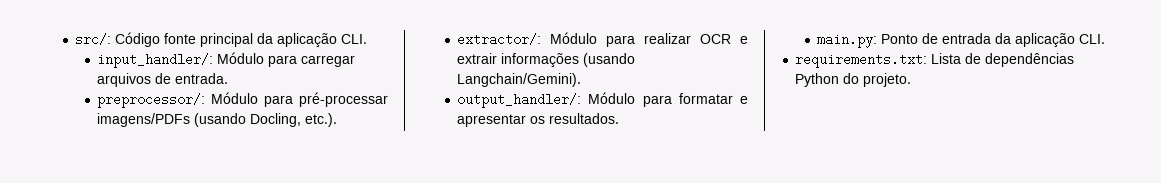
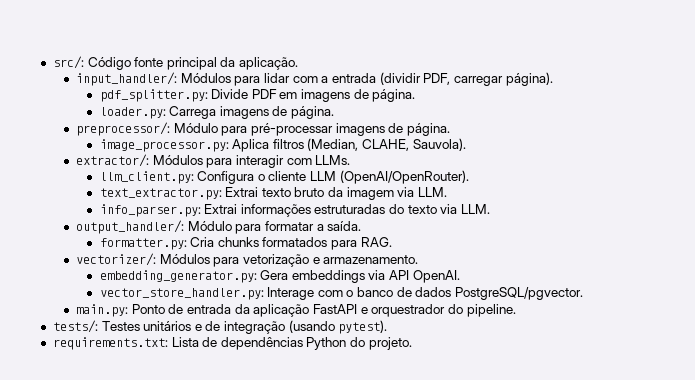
- src/: Código fonte principal da aplicação CLI.
+ src/: Código fonte principal da aplicação.
- input_handler/: Módulo para carregar arquivos de entrada.
- preprocessor/: Módulo para pré-processar imagens/PDFs (usando Docling, etc.).
- extractor/: Módulo para realizar OCR e extrair informações (usando Langchain/Gemini).
- output_handler/: Módulo para formatar e apresentar os resultados.
+ input_handler/: Módulos para lidar com a entrada (dividir PDF, carregar página).
+ pdf_splitter.py: Divide PDF em imagens de página.
+ loader.py: Carrega imagens de página.
+ preprocessor/: Módulo para pré-processar imagens de página.
+ image_processor.py: Aplica filtros (Median, CLAHE, Sauvola).
+ extractor/: Módulos para interagir com LLMs.
+ llm_client.py: Configura o cliente LLM (OpenAI/OpenRouter).
+ text_extractor.py: Extrai texto bruto da imagem via LLM.
+ info_parser.py: Extrai informações estruturadas do texto via LLM.
+ output_handler/: Módulo para formatar a saída.
+ formatter.py: Cria chunks formatados para RAG.
+ vectorizer/: Módulos para vetorização e armazenamento.
+ embedding_generator.py: Gera embeddings via API OpenAI.
+ vector_store_handler.py: Interage com o banco de dados PostgreSQL/pgvector.
- main.py: Ponto de entrada da aplicação CLI.
+ main.py: Ponto de entrada da aplicação FastAPI e orquestrador do pipeline.
+ tests/: Testes unitários e de integração (usando pytest).

